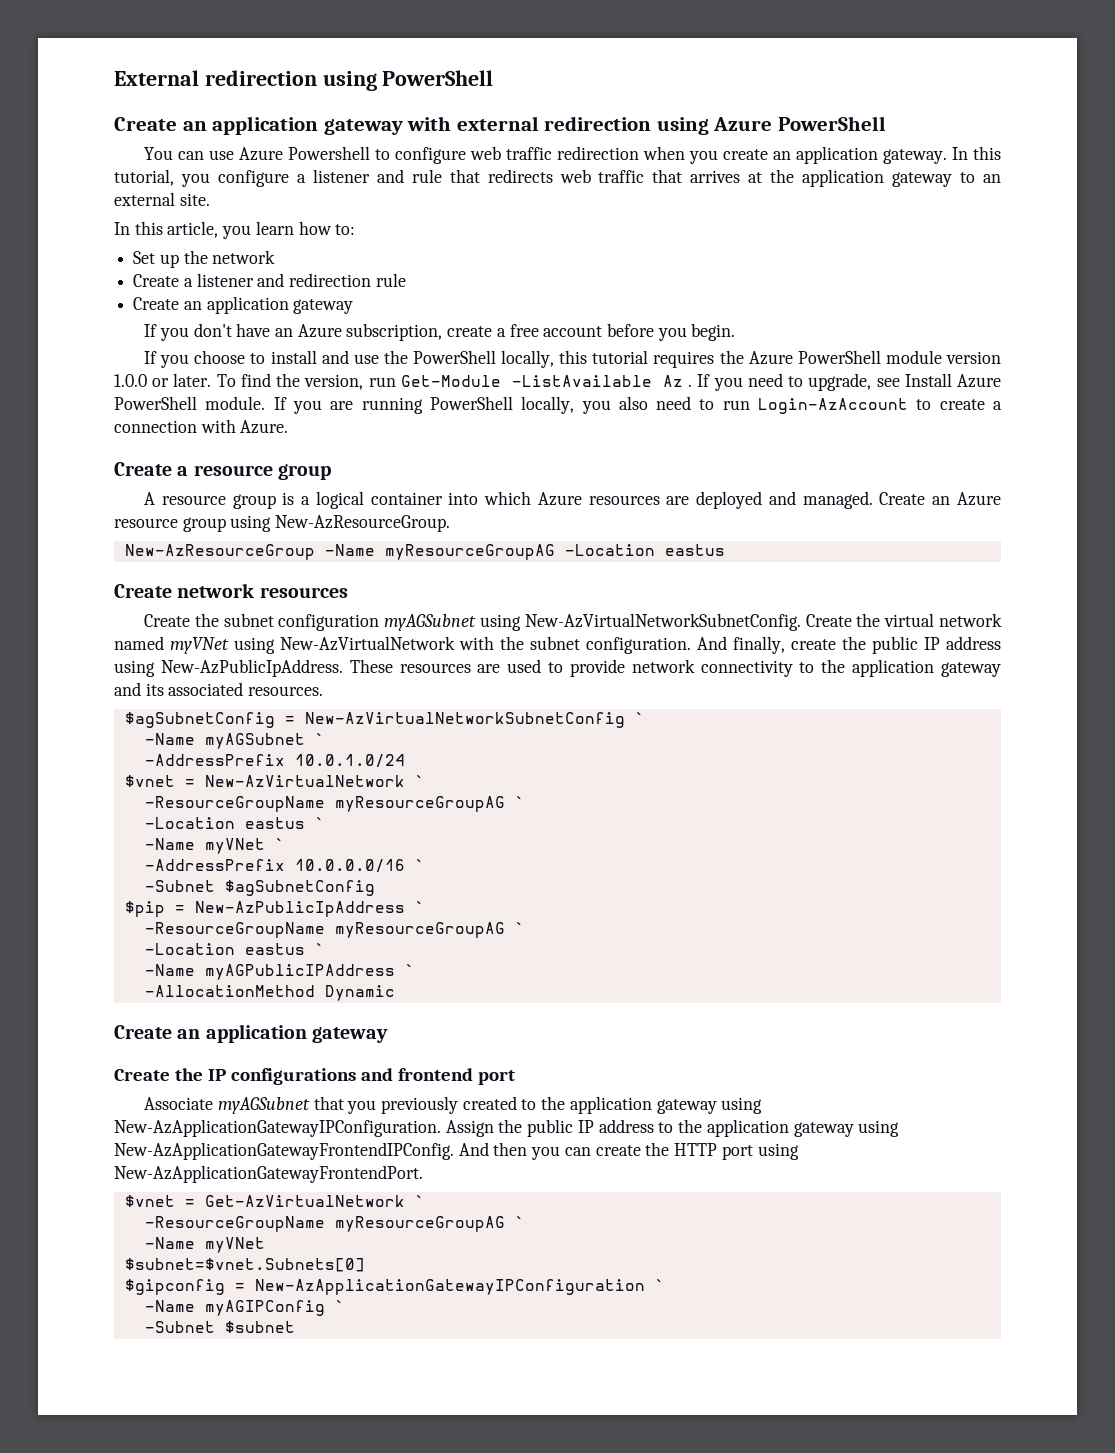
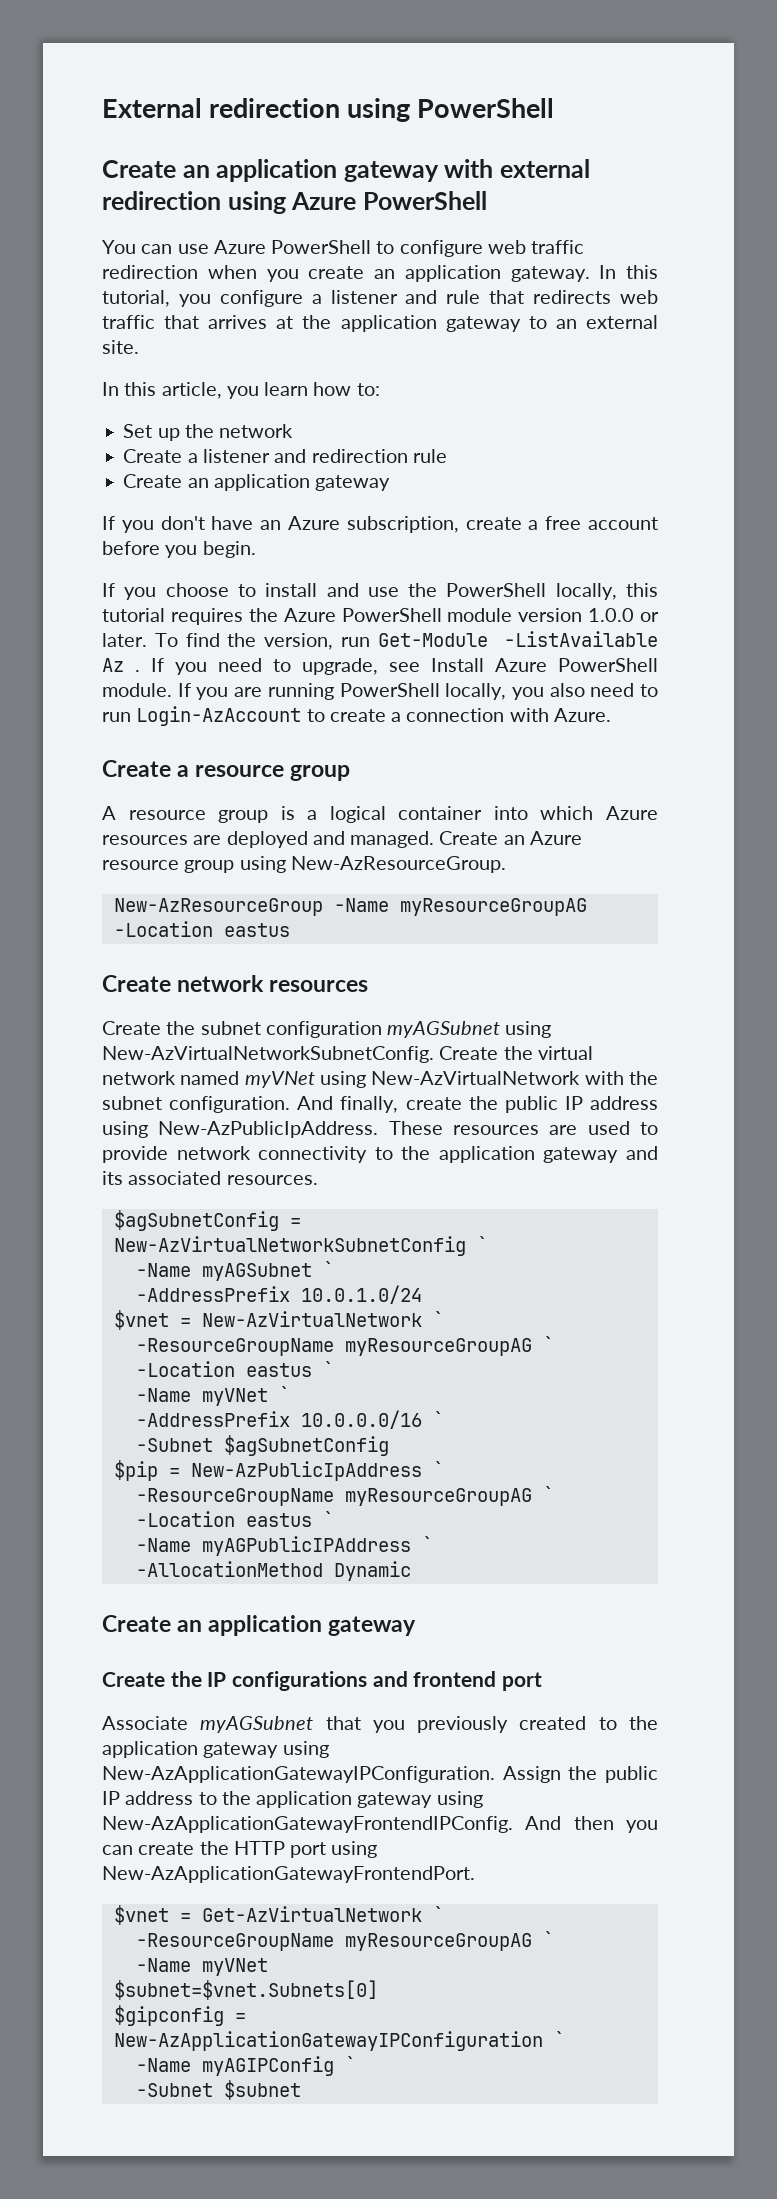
- You can use Azure Powershell to configure web traffic redirection when you create an application gateway.
+ You can use Azure PowerShell to configure web traffic redirection when you create an application gateway.

